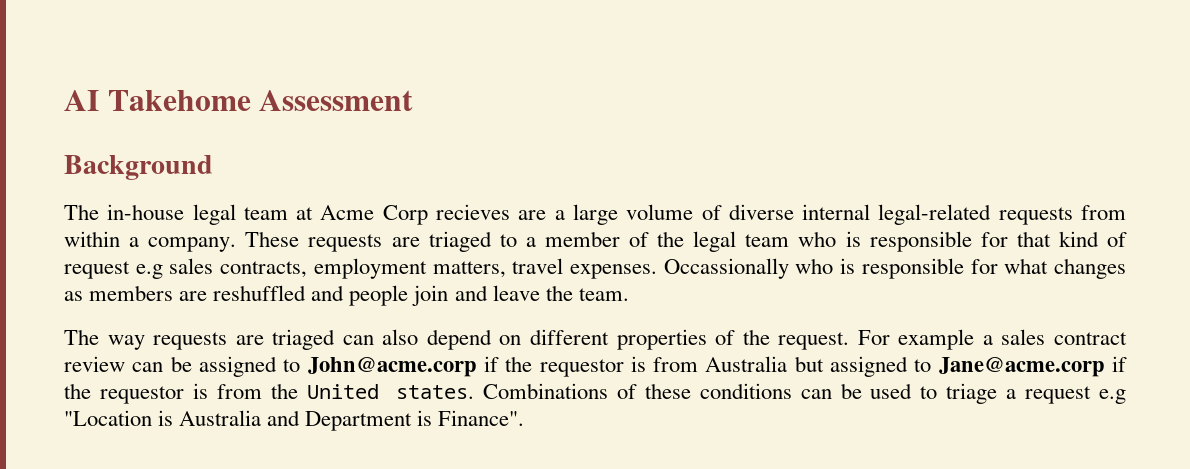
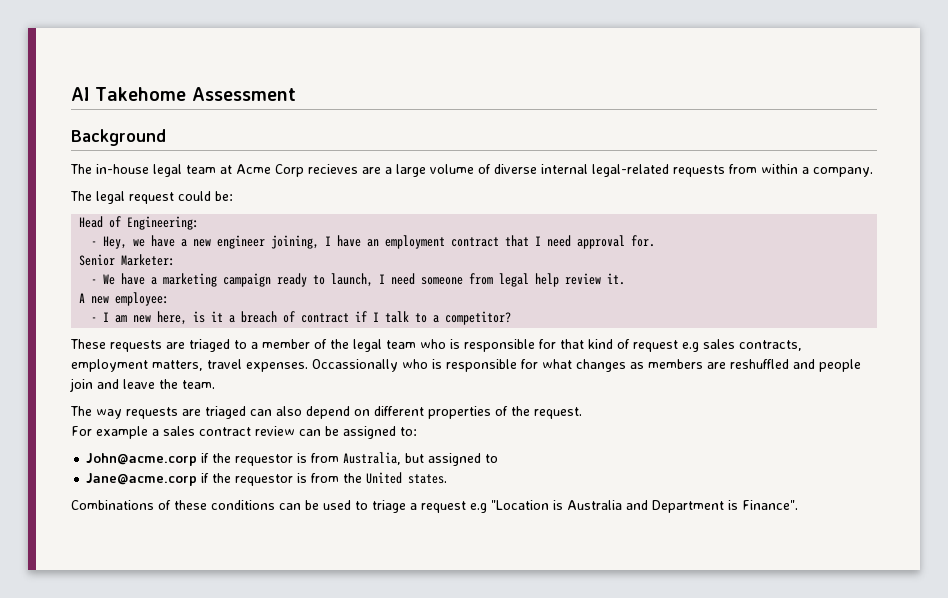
- The in-house legal team at Acme Corp recieves are a large volume of diverse internal legal-related requests from within a company. These requests are triaged to a member of the legal team who is responsible for that kind of request e.g sales contracts, employment matters, travel expenses.
+ The in-house legal team at Acme Corp recieves are a large volume of diverse internal legal-related requests from within a company.
+ The legal request could be:
+ Head of Engineering:
+ - Hey, we have a new engineer joining, I have an employment contract that I need approval for.
+ Senior Marketer:
+ - We have a marketing campaign ready to launch, I need someone from legal help review it.
+ A new employee:
+ - I am new here, is it a breach of contract if I talk to a competitor?
+ These requests are triaged to a member of the legal team who is responsible for that kind of request e.g sales contracts, employment matters, travel expenses.
- The way requests are triaged can also depend on different properties of the request. For example a sales contract review can be assigned to John@acme.corp if the requestor is from Australia but assigned to Jane@acme.corp if the requestor is from the United states. Combinations of these conditions can be used to triage a request e.g "Location is Australia and Department is Finance".
+ The way requests are triaged can also depend on different properties of the request.
+ For example a sales contract review can be assigned to:
+ John@acme.corp if the requestor is from Australia, but assigned to
+ Jane@acme.corp if the requestor is from the United states.
+ Combinations of these conditions can be used to triage a request e.g "Location is Australia and Department is Finance".

